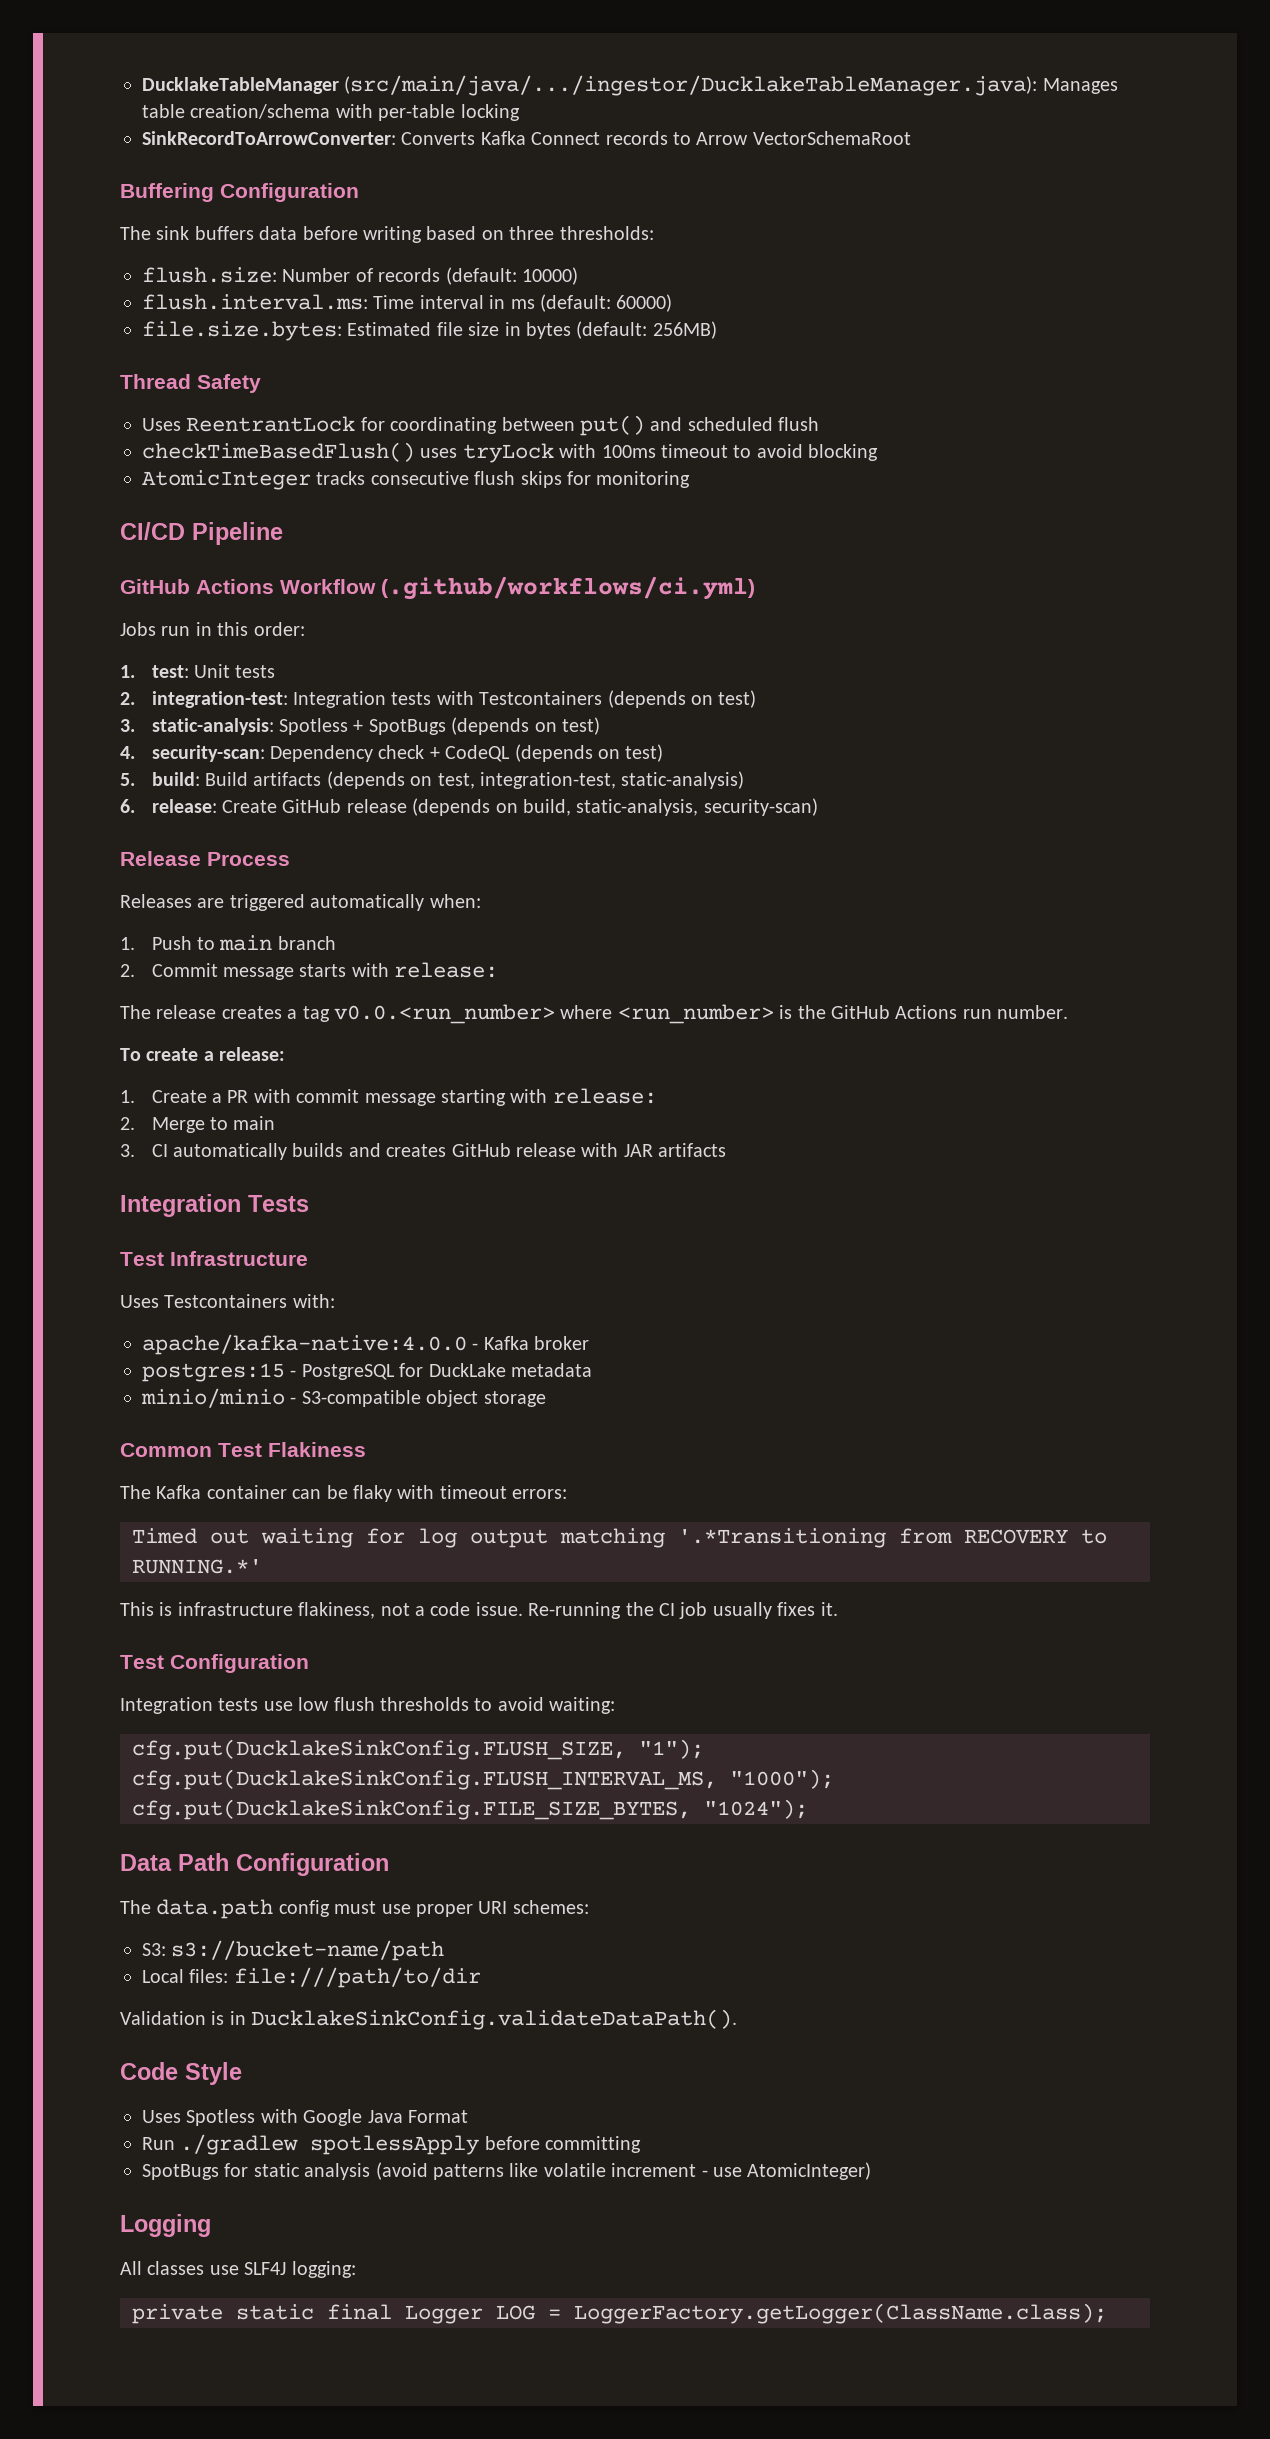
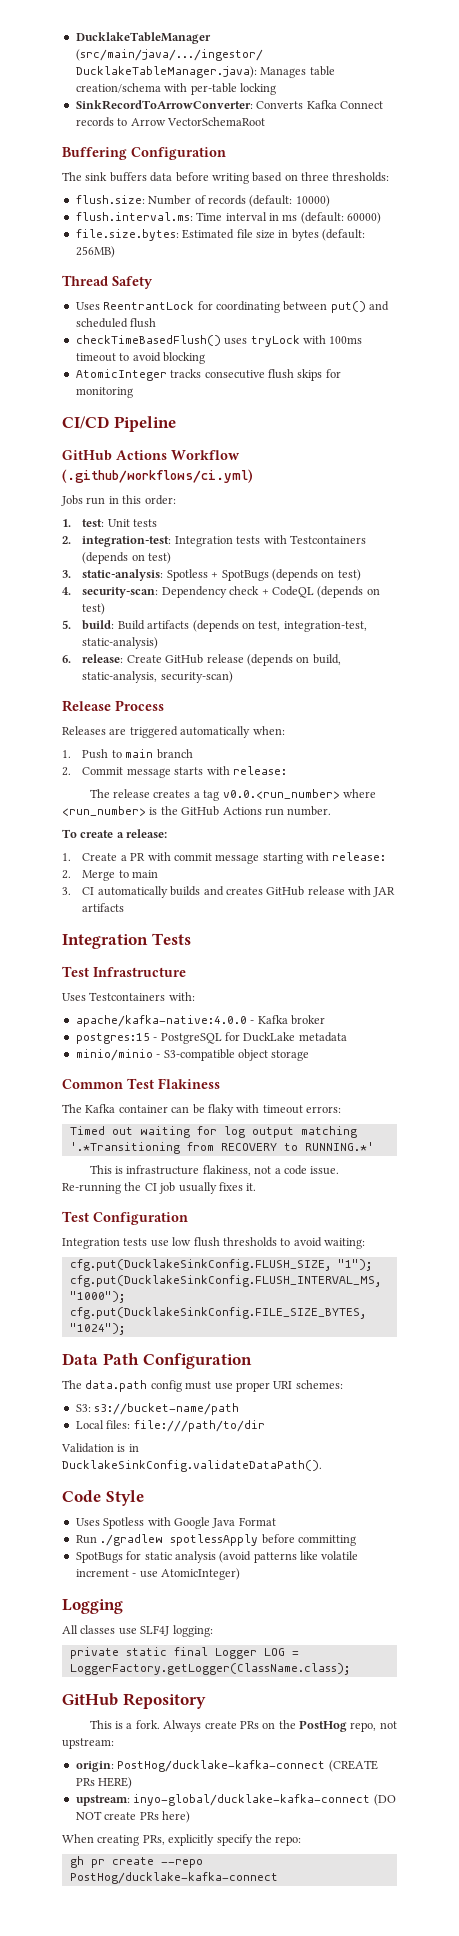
+ GitHub Repository
+ This is a fork. Always create PRs on the PostHog repo, not upstream:
+ origin: PostHog/ducklake-kafka-connect (CREATE PRs HERE)
+ upstream: inyo-global/ducklake-kafka-connect (DO NOT create PRs here)
+ When creating PRs, explicitly specify the repo:
+ gh pr create --repo PostHog/ducklake-kafka-connect

